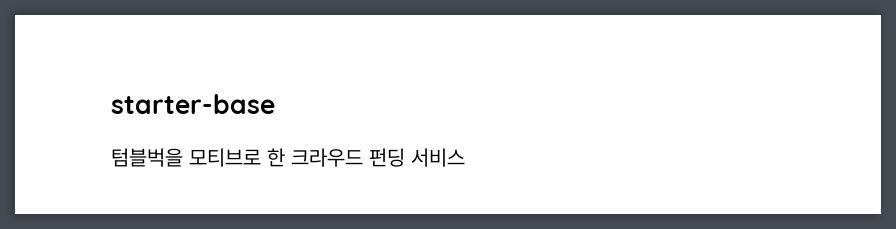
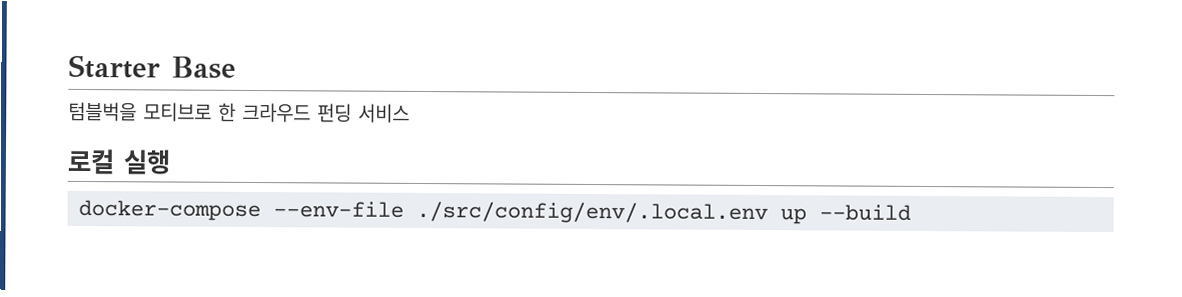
- starter-base
+ Starter Base
+ 로컬 실행
+ docker-compose --env-file ./src/config/env/.local.env up --build

